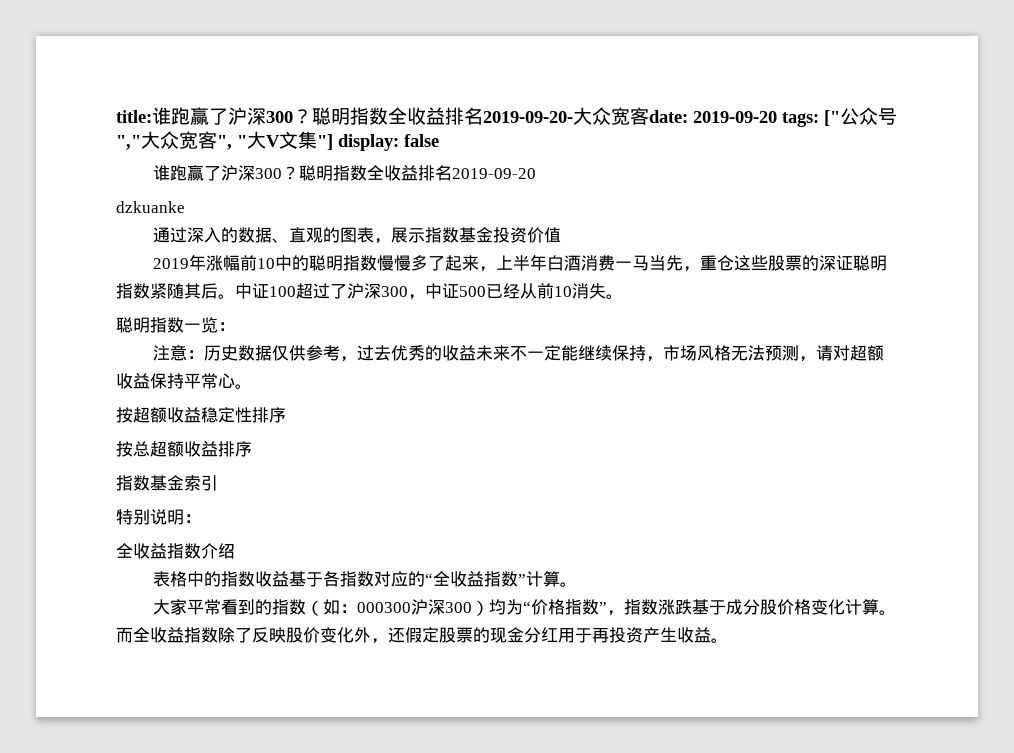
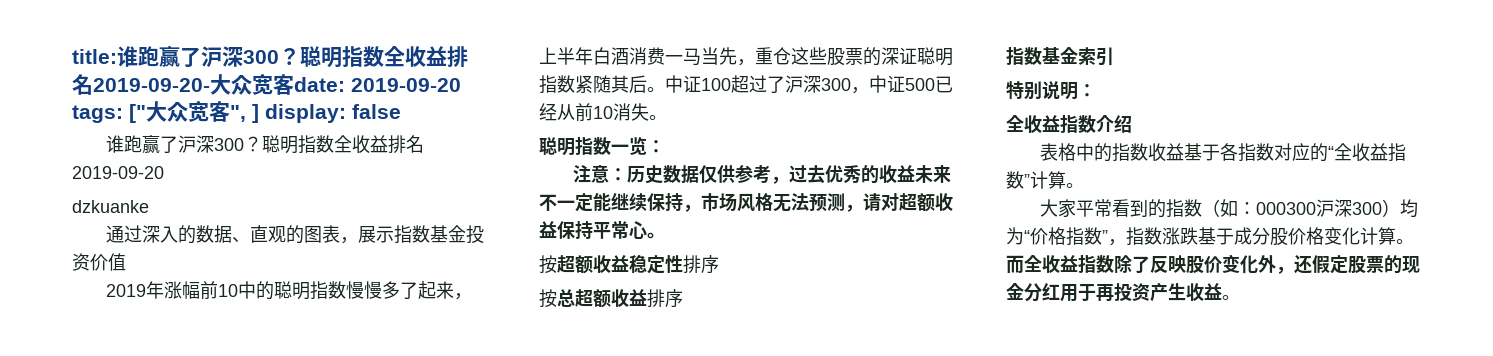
- 聪明指数全收益排名2019-09-20-大众宽客date: 2019-09-20 tags: ["公众号","大众宽客", "大V文集"] display: false
+ 聪明指数全收益排名2019-09-20-大众宽客date: 2019-09-20 tags: ["大众宽客", ] display: false

